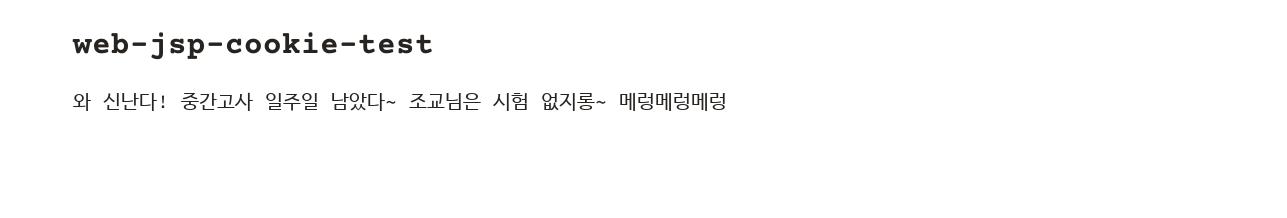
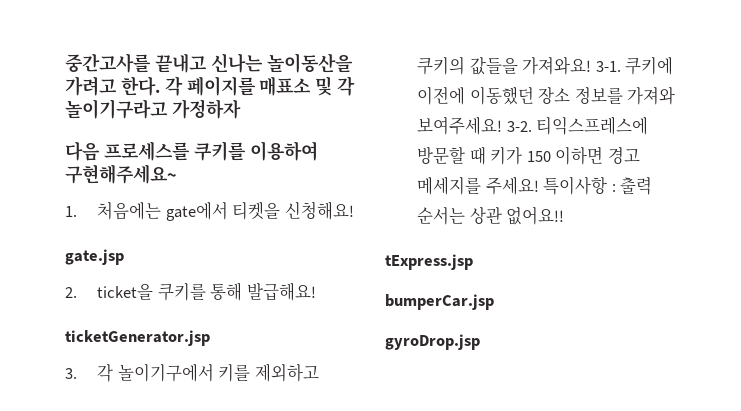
- web-jsp-cookie-test
- 와 신난다! 중간고사 일주일 남았다~ 조교님은 시험 없지롱~ 메렁메렁메렁
+ 중간고사를 끝내고 신나는 놀이동산을 가려고 한다. 각 페이지를 매표소 및 각 놀이기구라고 가정하자
+ 다음 프로세스를 쿠키를 이용하여 구현해주세요~
+ 1. 처음에는 gate에서 티켓을 신청해요!
+ gate.jsp
+ 2. ticket을 쿠키를 통해 발급해요!
+ ticketGenerator.jsp
+ 3. 각 놀이기구에서 키를 제외하고 쿠키의 값들을 가져와요! 3-1. 쿠키에 이전에 이동했던 장소 정보를 가져와 보여주세요! 3-2. 티익스프레스에 방문할 때 키가 150 이하면 경고 메세지를 주세요! 특이사항 : 출력 순서는 상관 없어요!!
+ tExpress.jsp
+ bumperCar.jsp
+ gyroDrop.jsp

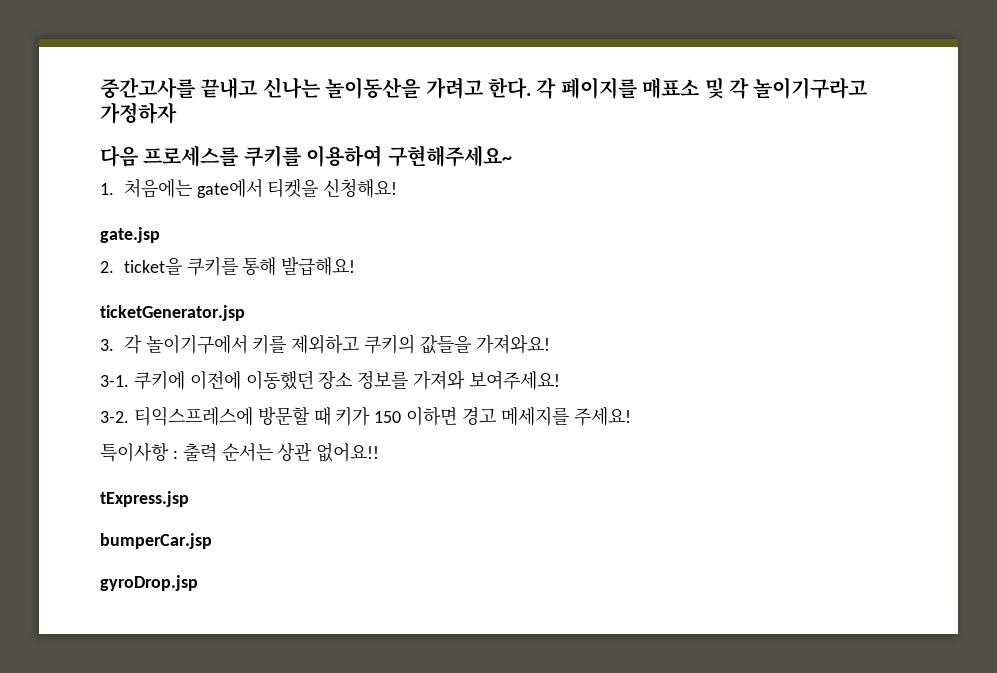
- 3. 각 놀이기구에서 키를 제외하고 쿠키의 값들을 가져와요! 3-1.
+ 3. 각 놀이기구에서 키를 제외하고 쿠키의 값들을 가져와요!
+ 3-1.
- 쿠키에 이전에 이동했던 장소 정보를 가져와 보여주세요! 3-2.
+ 쿠키에 이전에 이동했던 장소 정보를 가져와 보여주세요!
+ 3-2.
- 티익스프레스에 방문할 때 키가 150 이하면 경고 메세지를 주세요! 특이사항 : 출력 순서는 상관 없어요!!
+ 티익스프레스에 방문할 때 키가 150 이하면 경고 메세지를 주세요!
+ 특이사항 : 출력 순서는 상관 없어요!!

